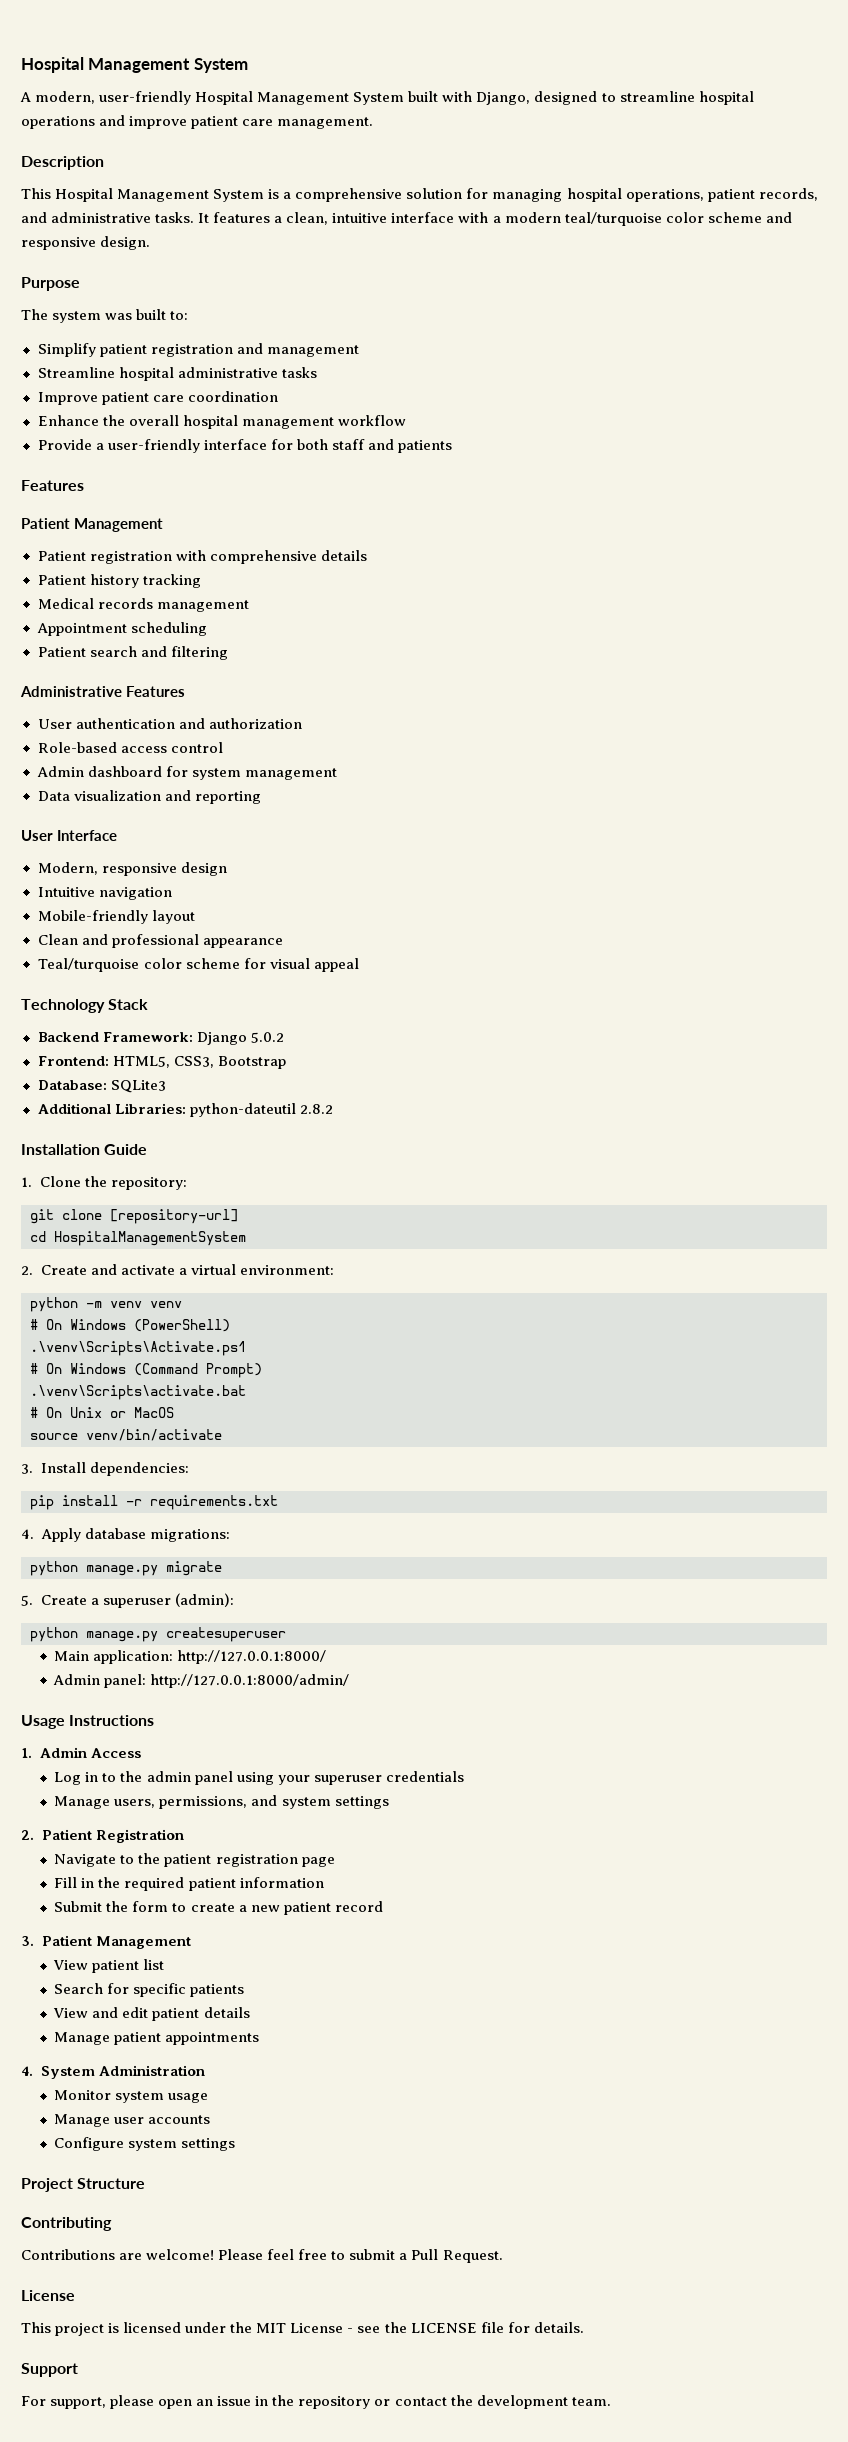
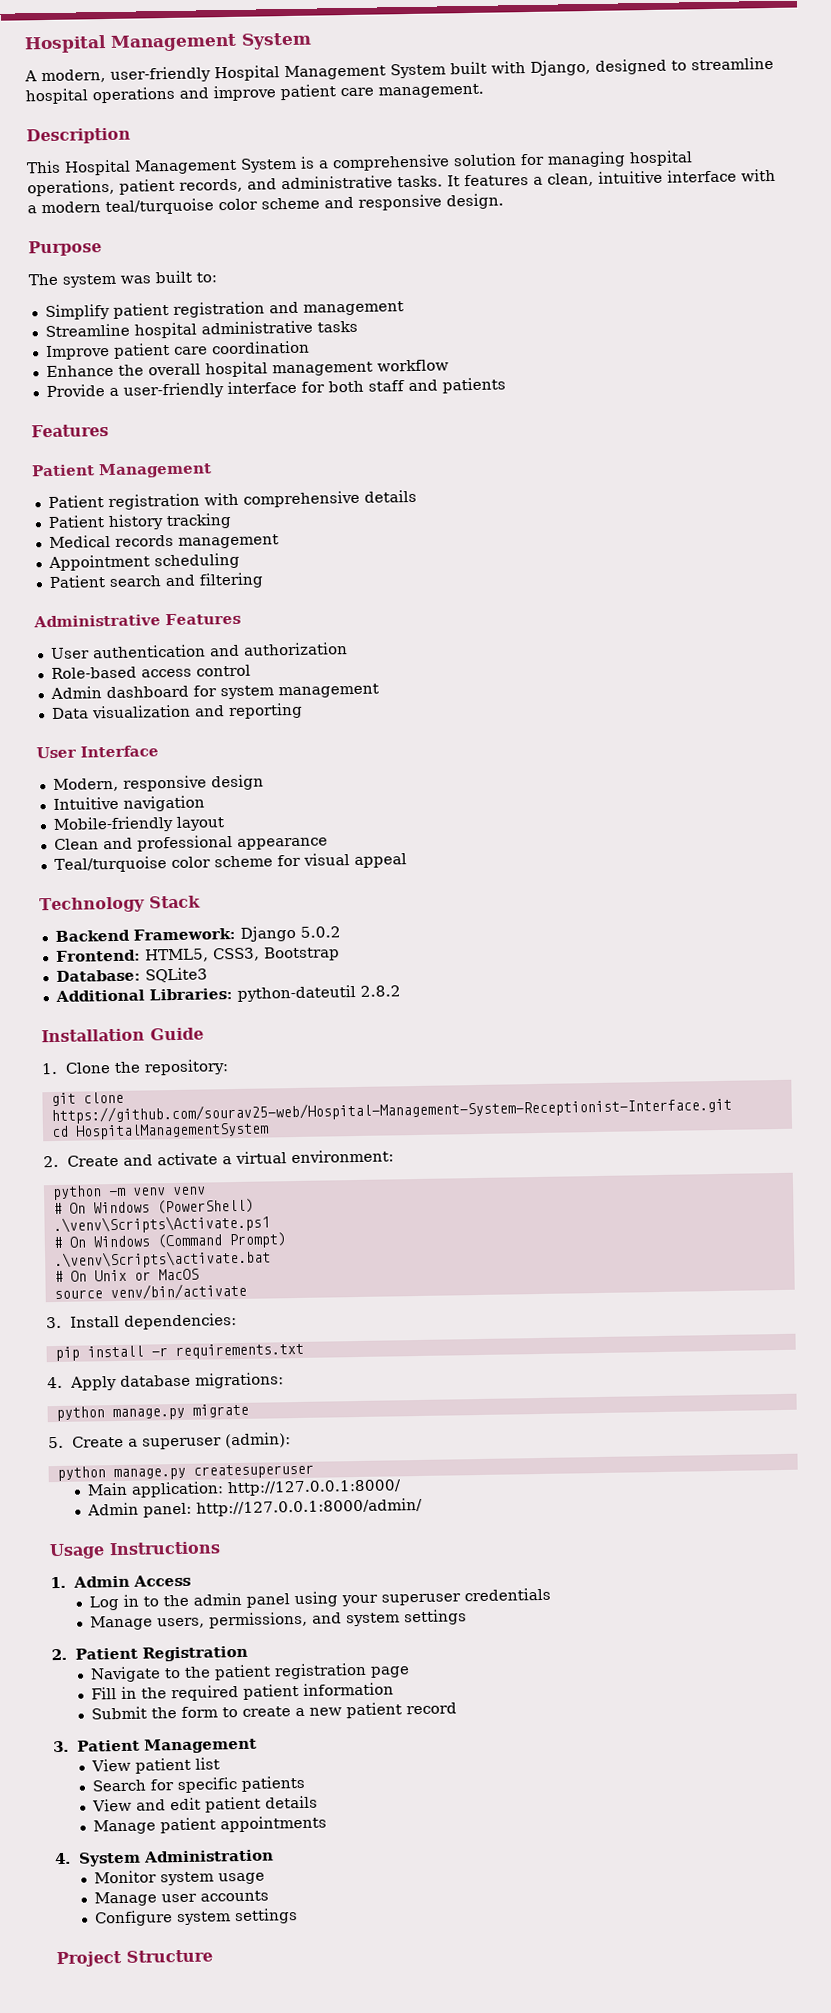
- git clone [repository-url]
+ git clone https://github.com/sourav25-web/Hospital-Management-System-Receptionist-Interface.git
- Contributing
- Contributions are welcome! Please feel free to submit a Pull Request.
- License
- This project is licensed under the MIT License - see the LICENSE file for details.
- Support
- For support, please open an issue in the repository or contact the development team.

